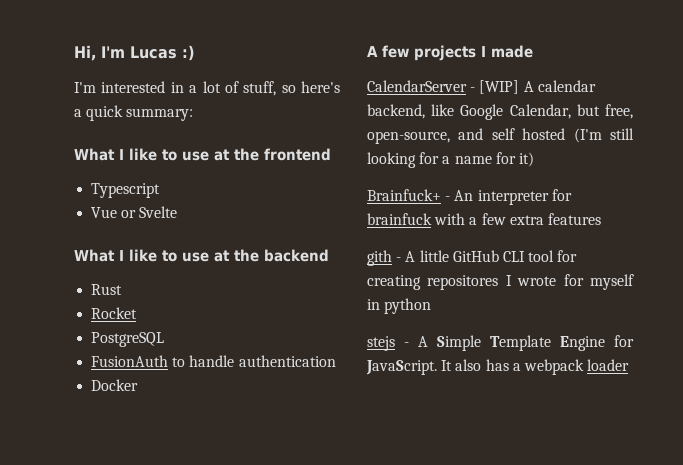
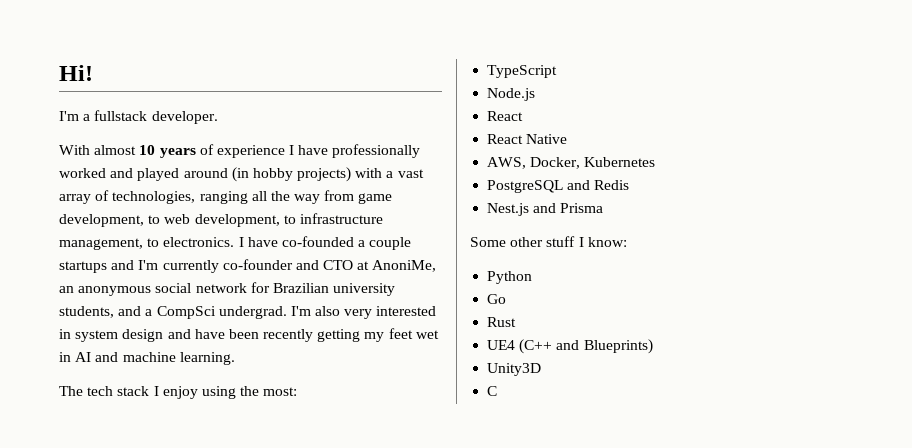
- Hi, I'm Lucas :)
- I'm interested in a lot of stuff, so here's a quick summary:
- What I like to use at the frontend
- Typescript
- Vue or Svelte
- What I like to use at the backend
+ Hi!
+ I'm a fullstack developer.
+ With almost 10 years of experience I have professionally worked and played around (in hobby projects) with a vast array of technologies, ranging all the way from game development, to web development, to infrastructure management, to electronics. I have co-founded a couple startups and I'm currently co-founder and CTO at AnoniMe, an anonymous social network for Brazilian university students, and a CompSci undergrad. I'm also very interested in system design and have been recently getting my feet wet in AI and machine learning.
+ The tech stack I enjoy using the most:
+ TypeScript
+ Node.js
+ React
+ React Native
+ AWS, Docker, Kubernetes
+ PostgreSQL and Redis
+ Nest.js and Prisma
+ Some other stuff I know:
+ Python
+ Go
  Rust
- Rocket
- PostgreSQL
- FusionAuth to handle authentication
- Docker
- A few projects I made
- CalendarServer - [WIP] A calendar backend, like Google Calendar, but free, open-source, and self hosted (I'm still looking for a name for it)
- Brainfuck+ - An interpreter for brainfuck with a few extra features
- gith - A little GitHub CLI tool for creating repositores I wrote for myself in python
- stejs - A Simple Template Engine for JavaScript. It also has a webpack loader
+ UE4 (C++ and Blueprints)
+ Unity3D
+ C

